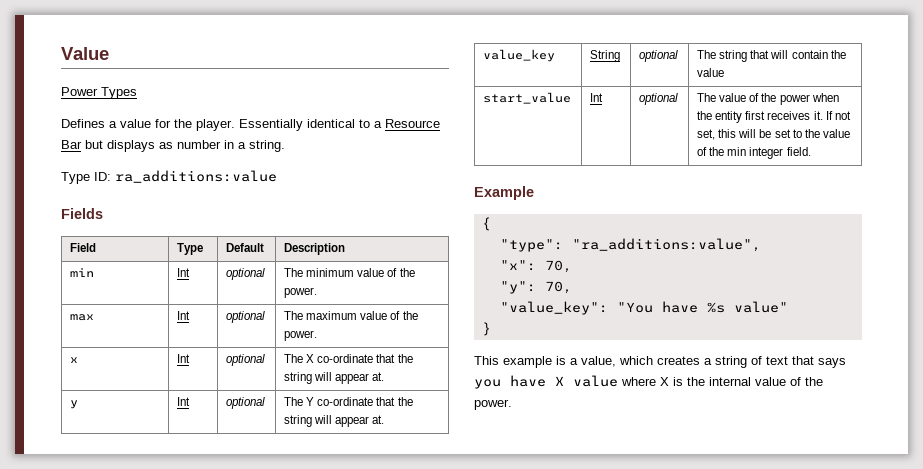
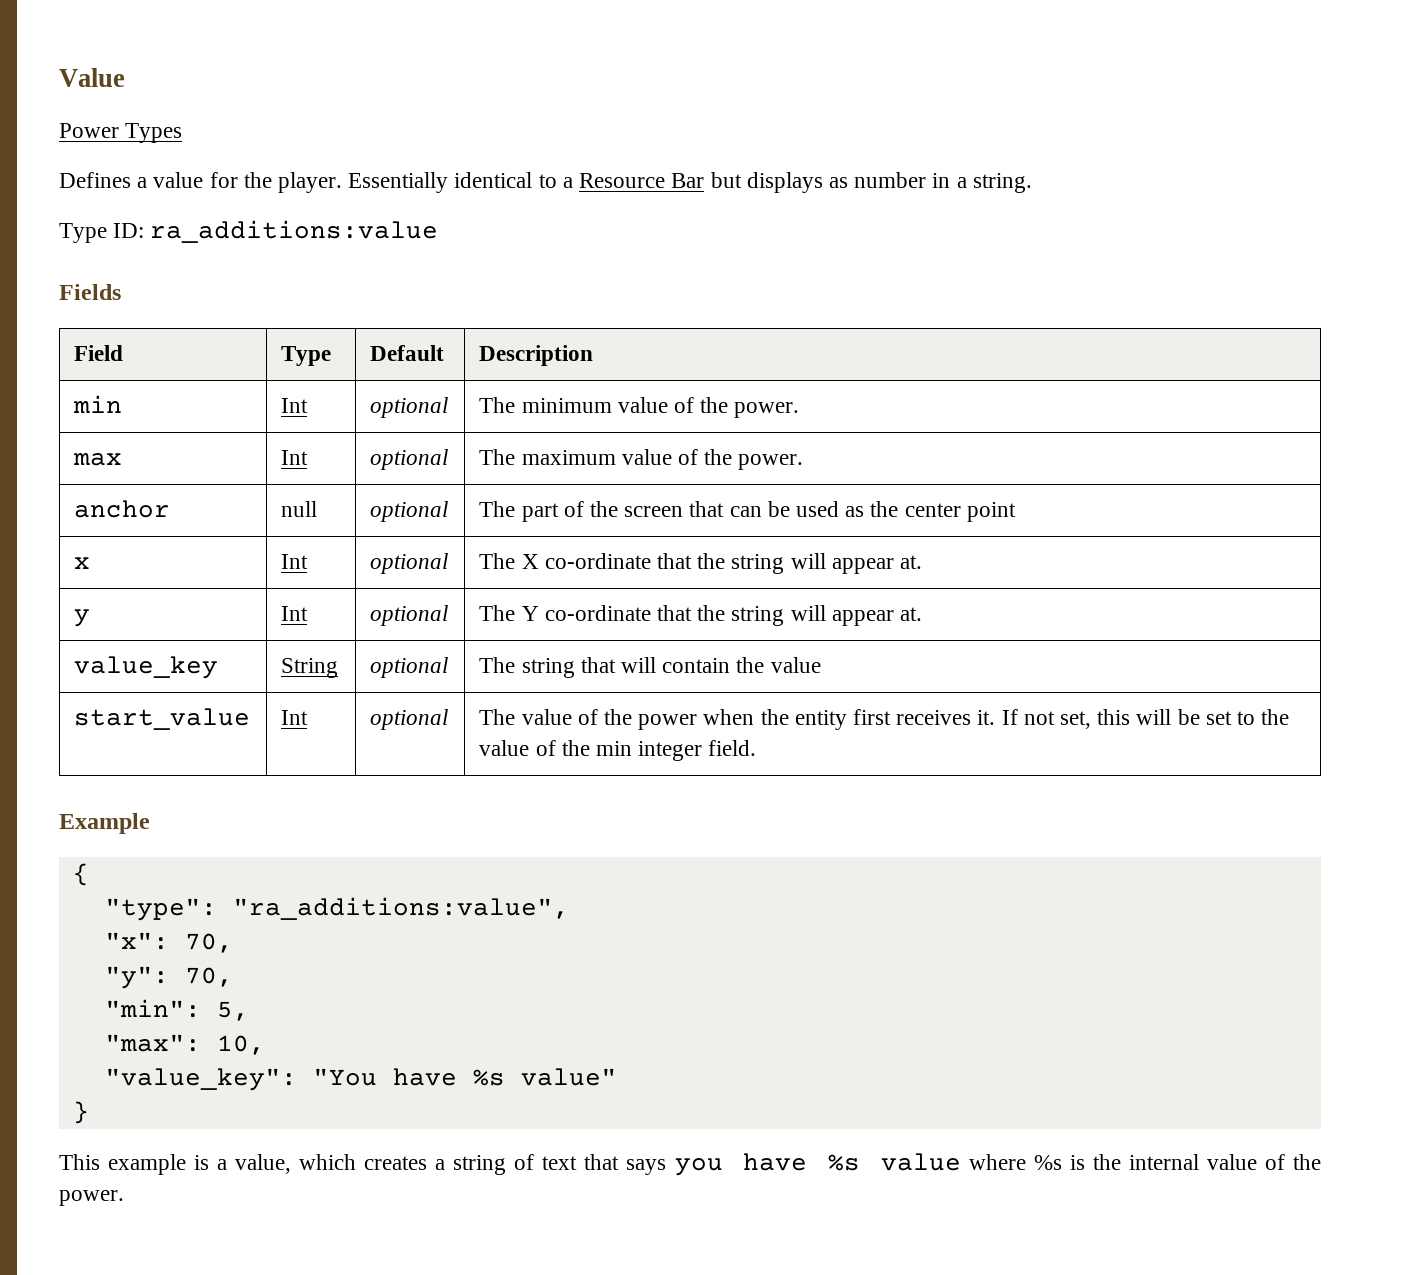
+ anchor | null | optional | The part of the screen that can be used as the center point
+ "min": 5,
+ "max": 10,
- This example is a value, which creates a string of text that says you have X value where X is the internal value of the power.
+ This example is a value, which creates a string of text that says you have %s value where %s is the internal value of the power.

